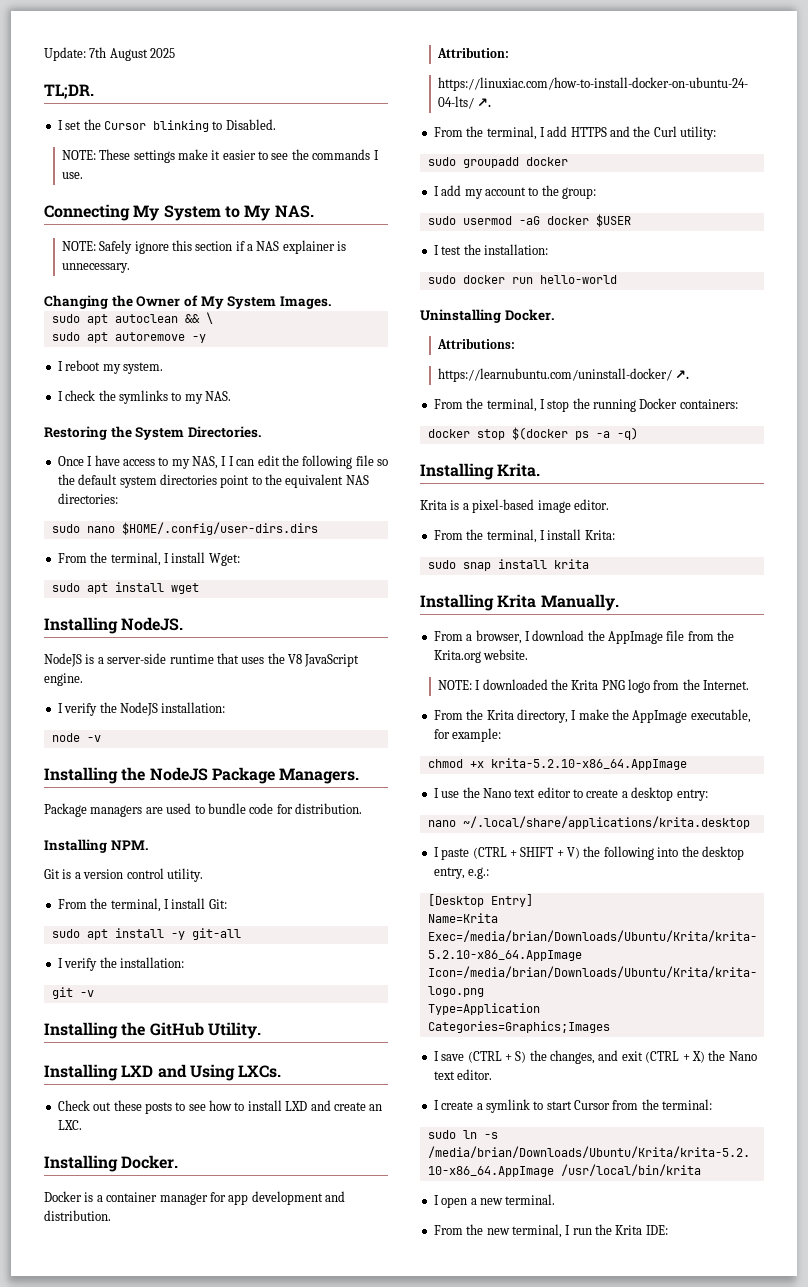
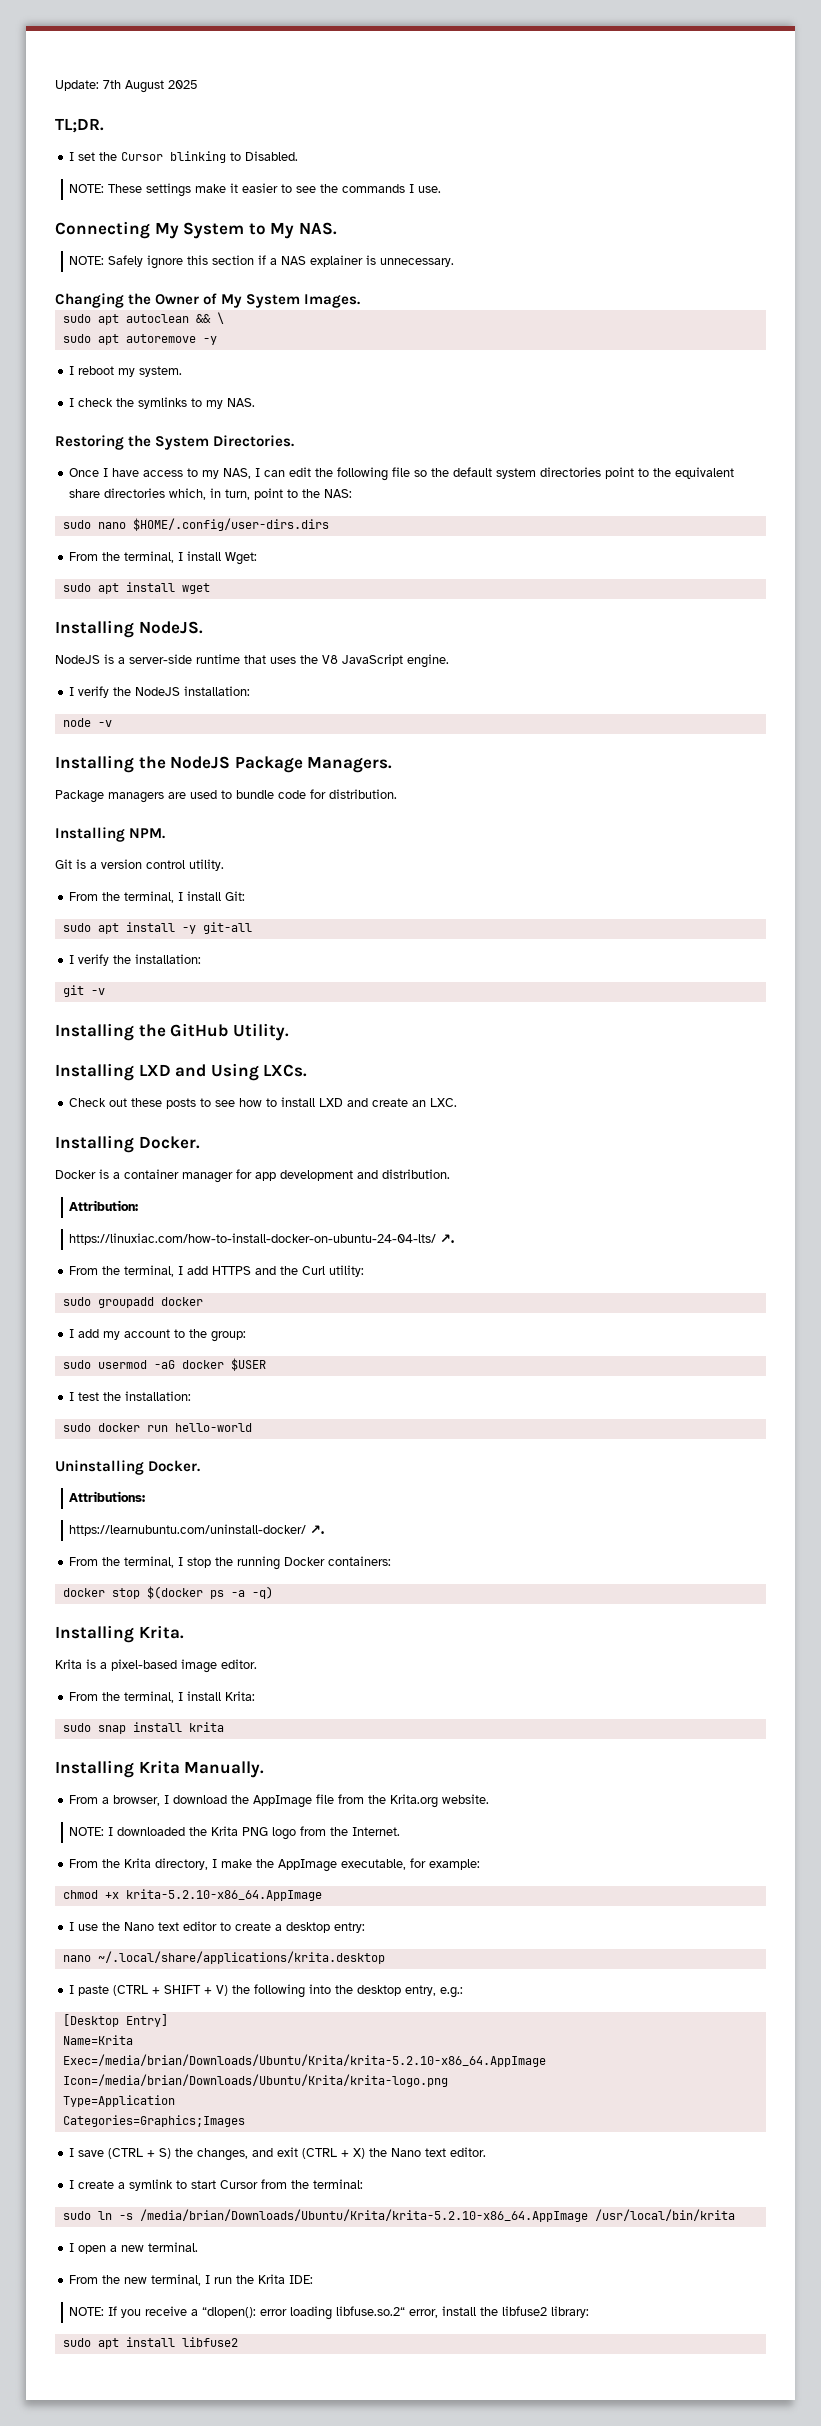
- Once I have access to my NAS, I I can edit the following file so the default system directories point to the equivalent NAS directories:
+ Once I have access to my NAS, I can edit the following file so the default system directories point to the equivalent share directories which, in turn, point to the NAS:
+ NOTE: If you receive a “dlopen(): error loading libfuse.so.2“ error, install the libfuse2 library:
+ sudo apt install libfuse2

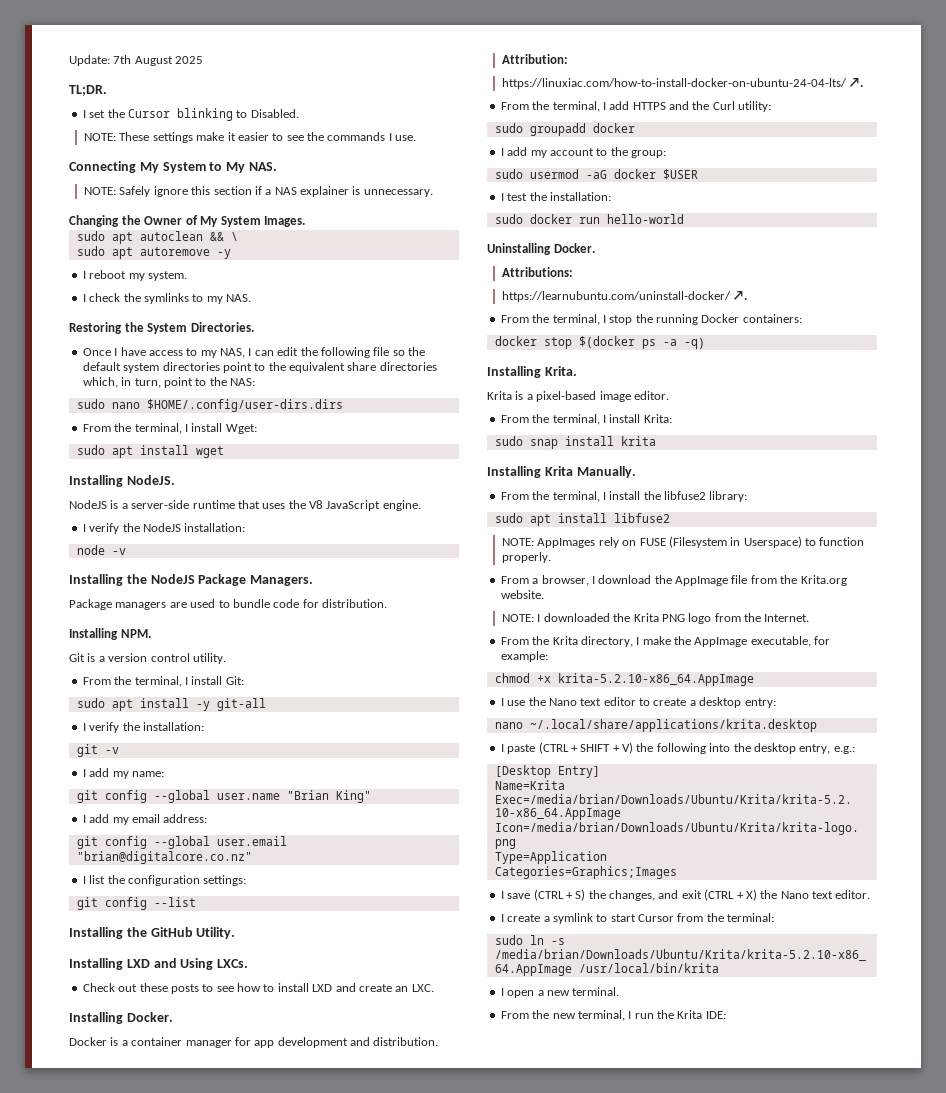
+ I add my name:
+ git config --global user.name "Brian King"
+ I add my email address:
+ git config --global user.email "brian@digitalcore.co.nz"
+ I list the configuration settings:
+ git config --list
+ From the terminal, I install the libfuse2 library:
+ sudo apt install libfuse2
+ NOTE: AppImages rely on FUSE (Filesystem in Userspace) to function properly.
- NOTE: If you receive a “dlopen(): error loading libfuse.so.2“ error, install the libfuse2 library:
- sudo apt install libfuse2

